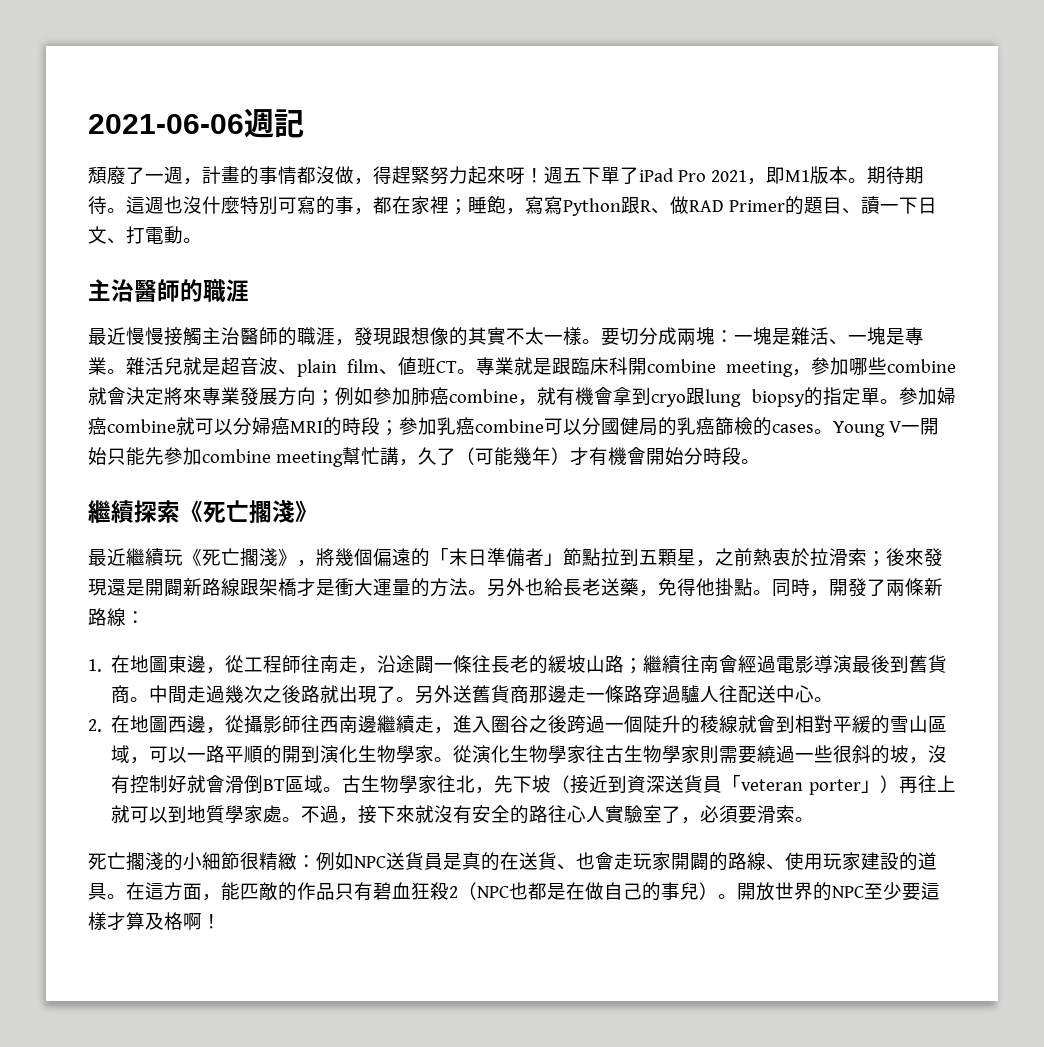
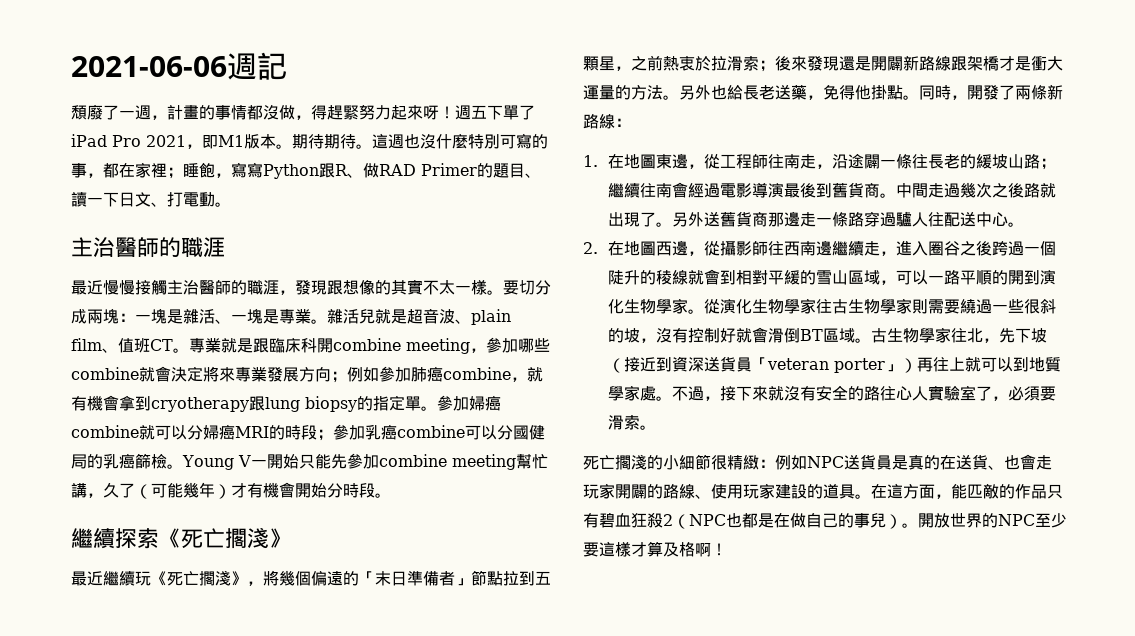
- 雜活兒就是超音波、plain film、値班CT。
+ 雜活兒就是超音波、plain film、值班CT。
- 專業就是跟臨床科開combine meeting，參加哪些combine就會決定將來專業發展方向；例如參加肺癌combine，就有機會拿到cryo跟lung biopsy的指定單。
+ 專業就是跟臨床科開combine meeting，參加哪些combine就會決定將來專業發展方向；例如參加肺癌combine，就有機會拿到cryotherapy跟lung biopsy的指定單。
- 參加婦癌combine就可以分婦癌MRI的時段；參加乳癌combine可以分國健局的乳癌篩檢的cases。
+ 參加婦癌combine就可以分婦癌MRI的時段；參加乳癌combine可以分國健局的乳癌篩檢。

